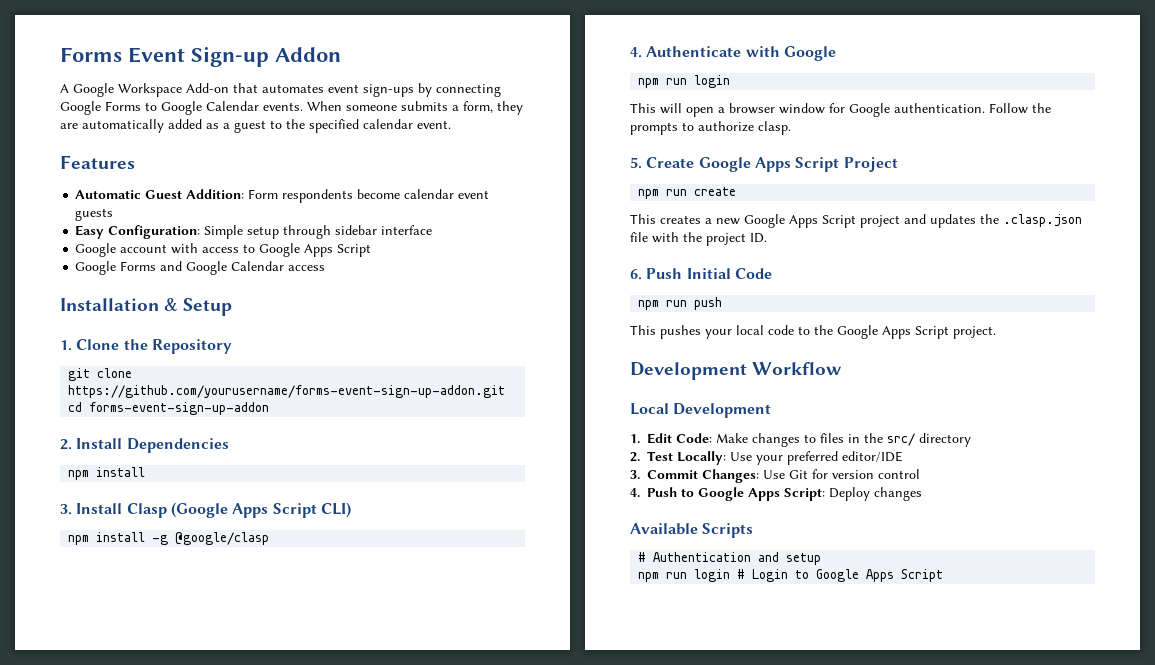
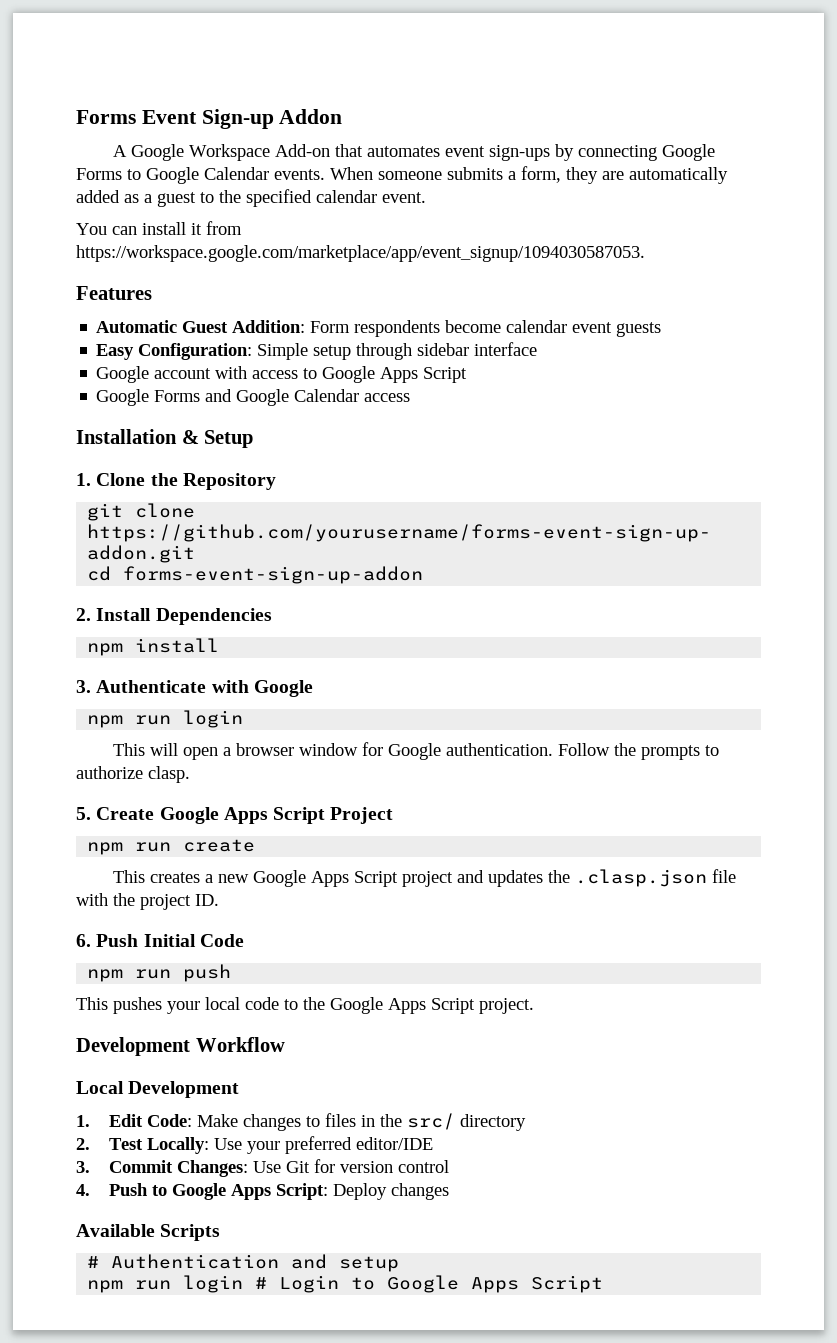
+ You can install it from https://workspace.google.com/marketplace/app/event_signup/1094030587053.
- 3. Install Clasp (Google Apps Script CLI)
- npm install -g @google/clasp
- 4. Authenticate with Google
+ 3. Authenticate with Google

